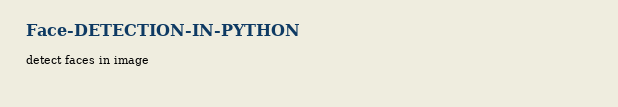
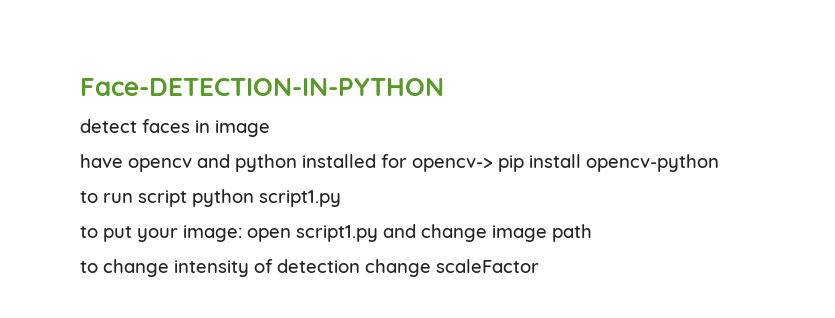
+ have opencv and python installed for opencv-> pip install opencv-python
+ to run script python script1.py
+ to put your image: open script1.py and change image path
+ to change intensity of detection change scaleFactor

